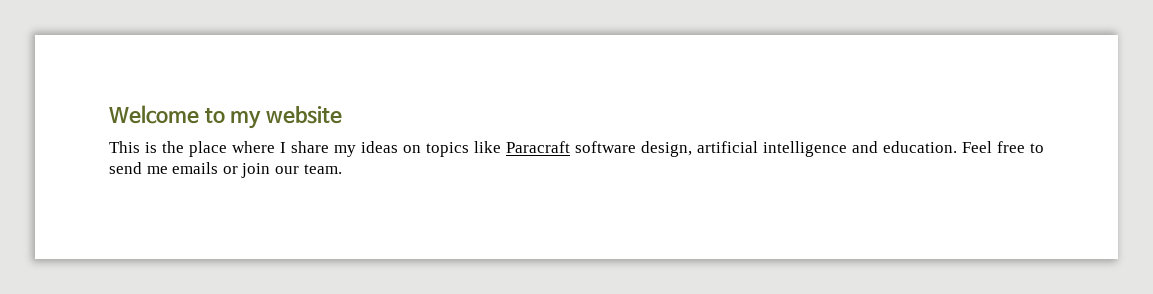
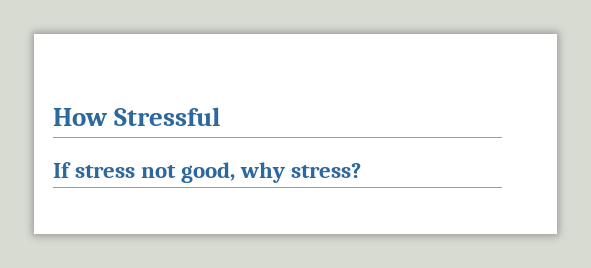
- Welcome to my website
- This is the place where I share my ideas on topics like Paracraft software design, artificial intelligence and education. Feel free to send me emails or join our team.
+ How Stressful
+ If stress not good, why stress?

